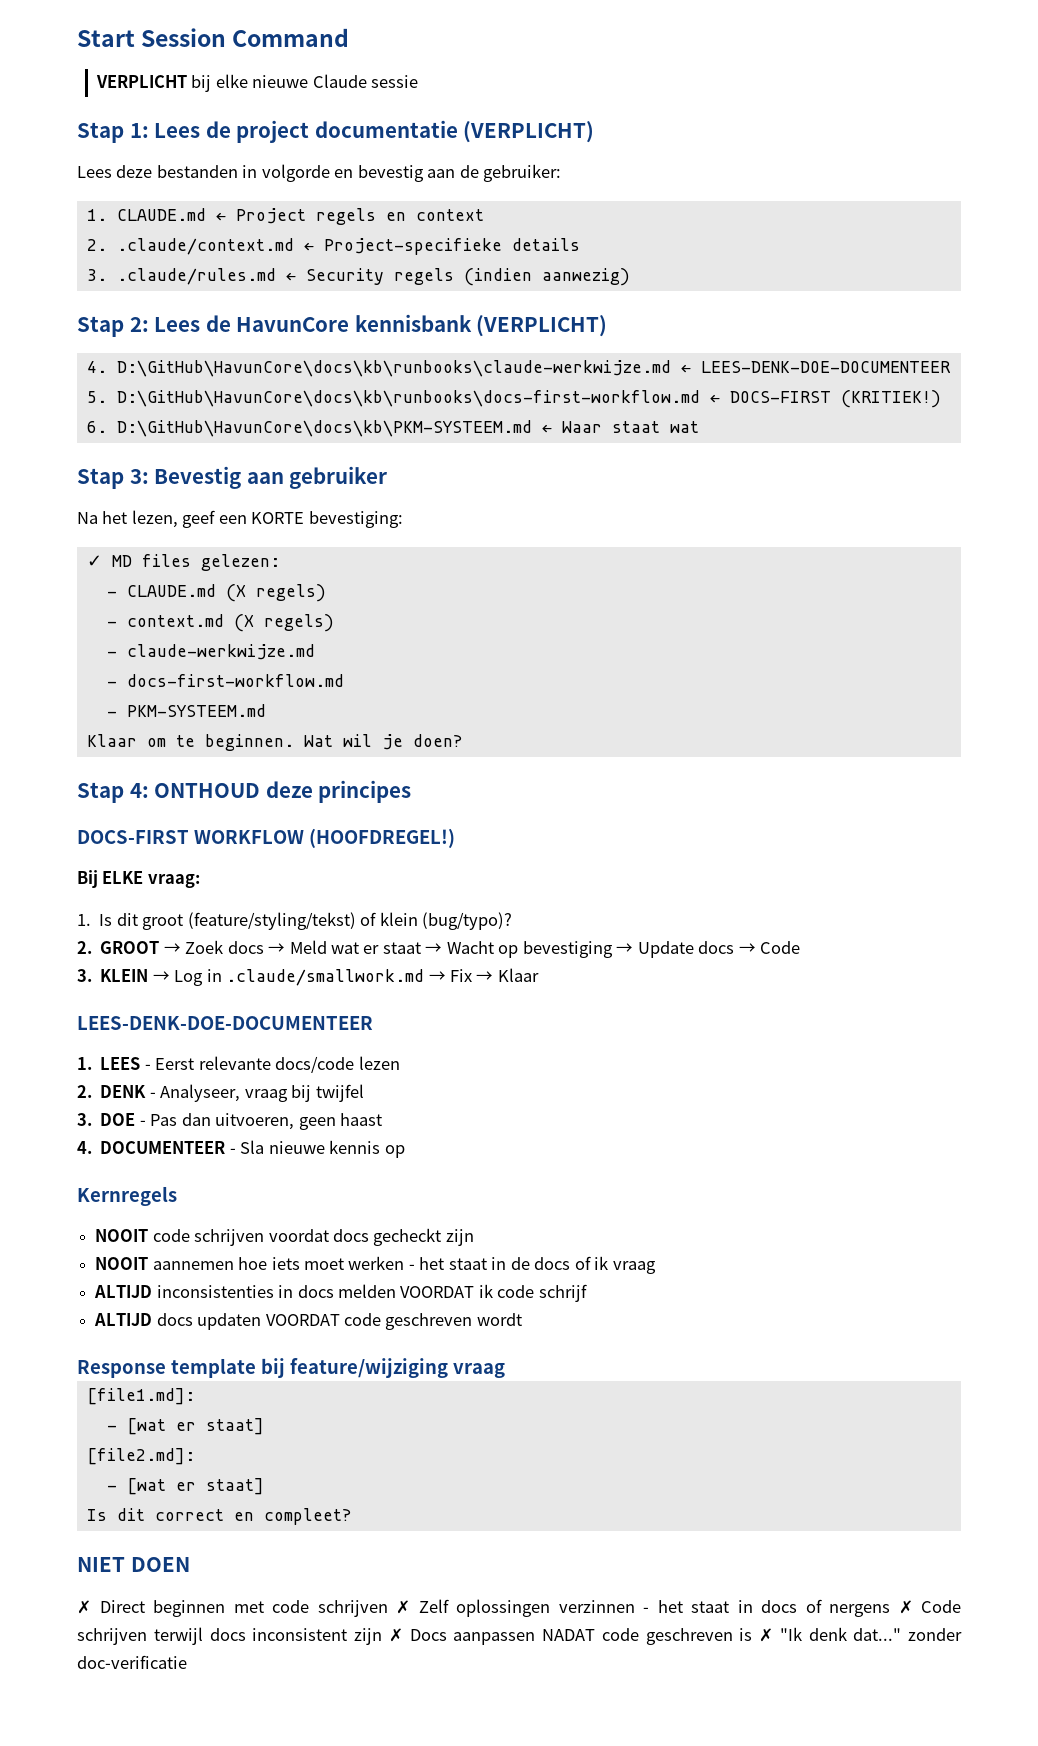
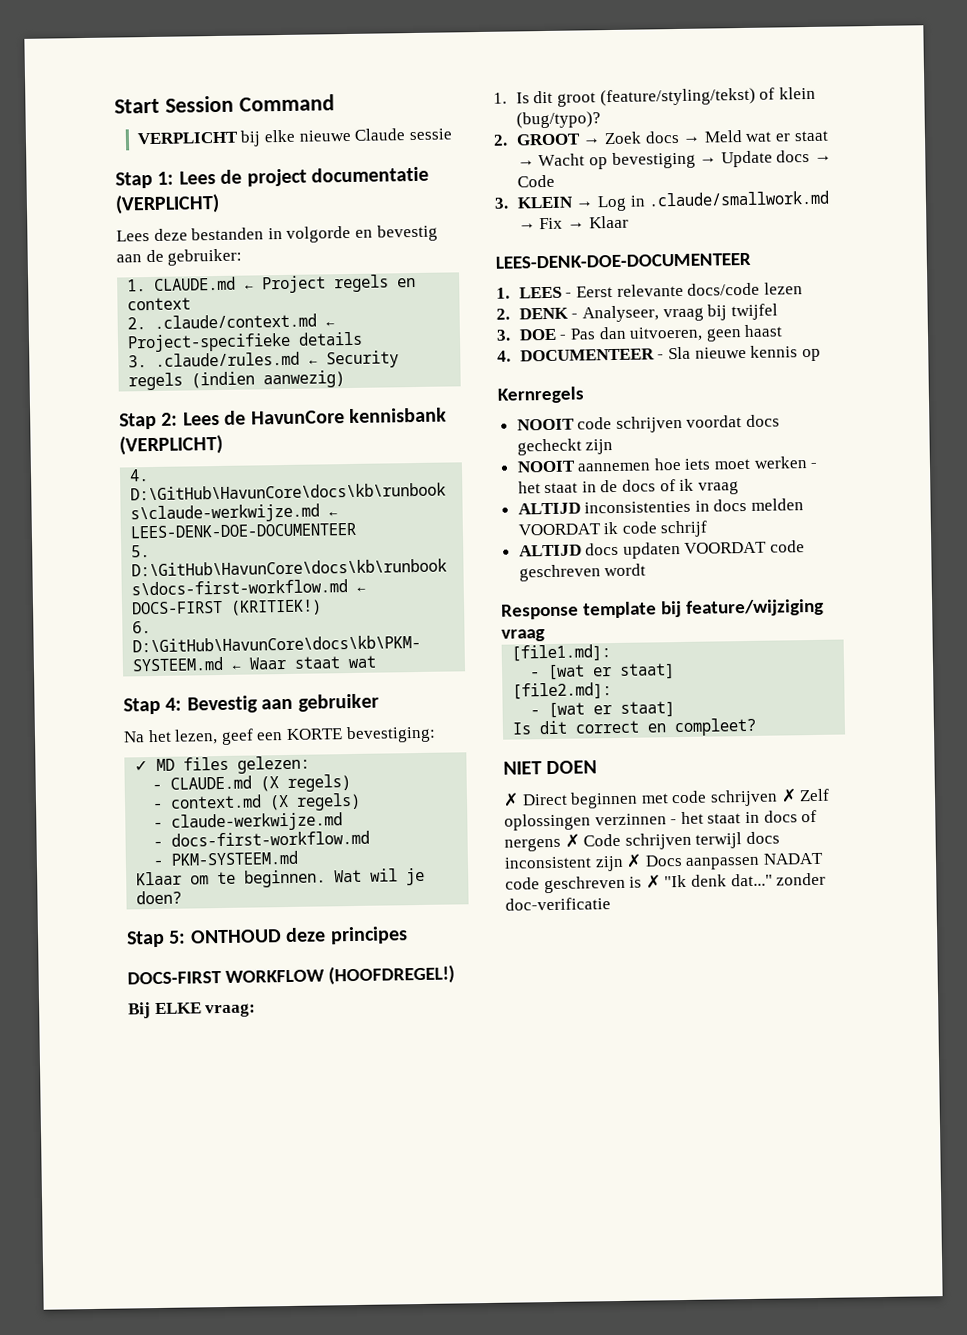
- Stap 3: Bevestig aan gebruiker
+ Stap 4: Bevestig aan gebruiker
- Stap 4: ONTHOUD deze principes
+ Stap 5: ONTHOUD deze principes

